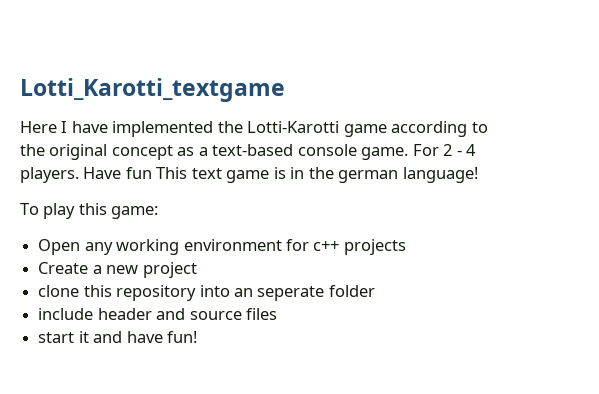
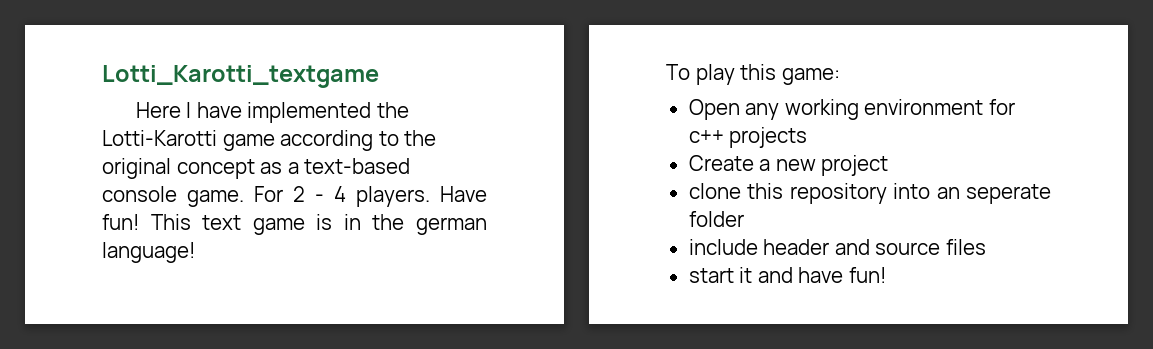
- Have fun This text game is in the german language!
+ Have fun! This text game is in the german language!

